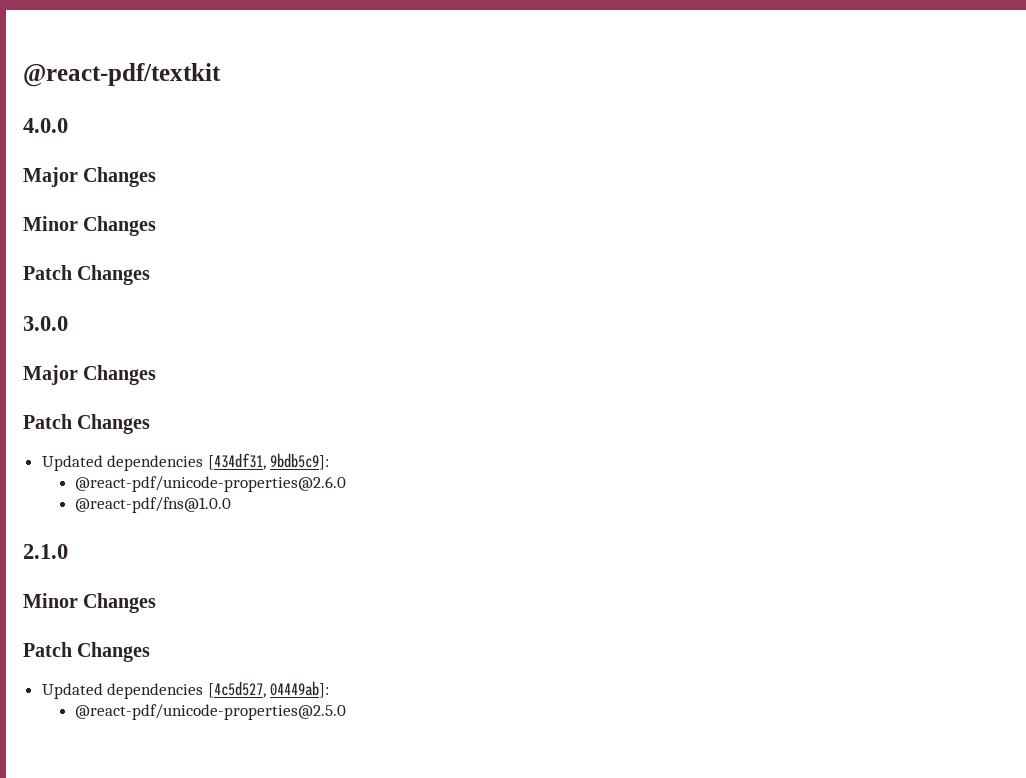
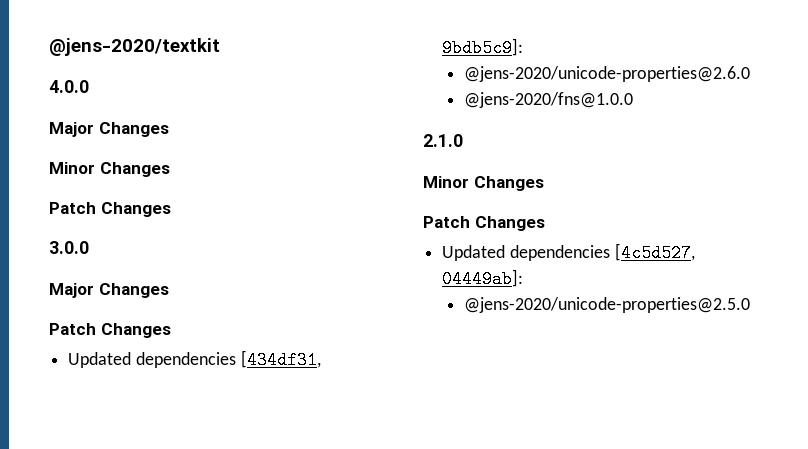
- @react-pdf/textkit
+ @jens-2020/textkit
- @react-pdf/unicode-properties@2.6.0
- @react-pdf/fns@1.0.0
+ @jens-2020/unicode-properties@2.6.0
+ @jens-2020/fns@1.0.0
- @react-pdf/unicode-properties@2.5.0
+ @jens-2020/unicode-properties@2.5.0

